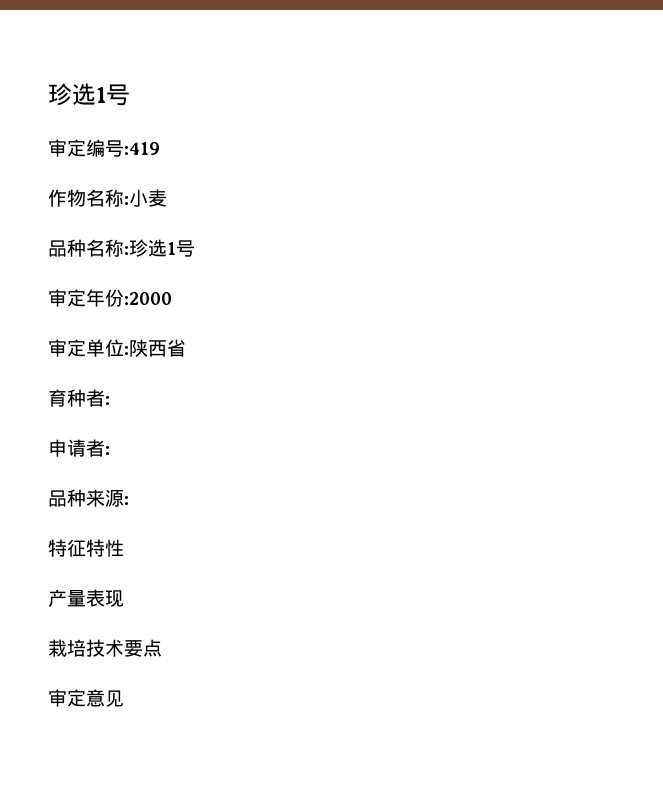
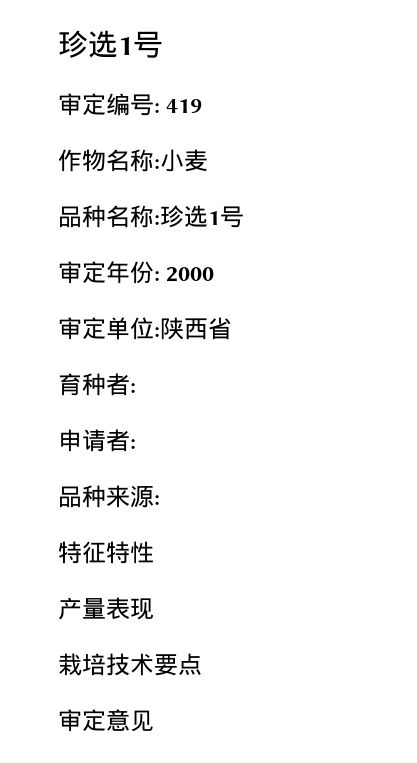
- 审定编号:419
+ 审定编号: 419
- 审定年份:2000
+ 审定年份: 2000

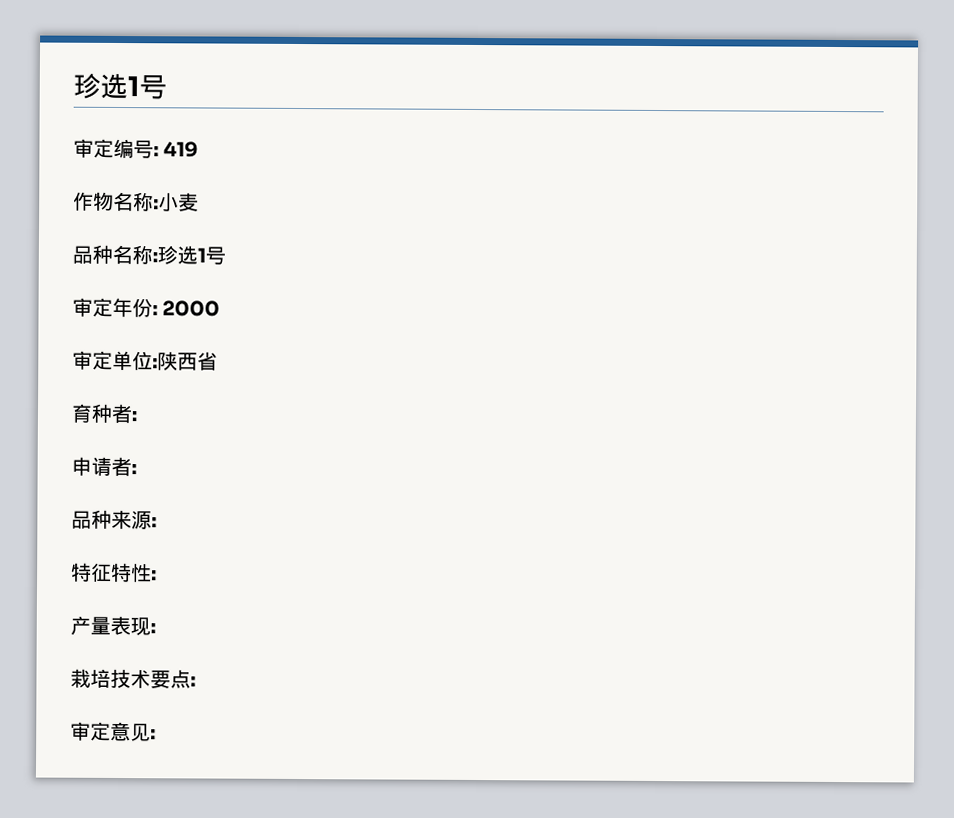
- 特征特性
+ 特征特性:
- 产量表现
+ 产量表现:
- 栽培技术要点
+ 栽培技术要点:
- 审定意见
+ 审定意见:

